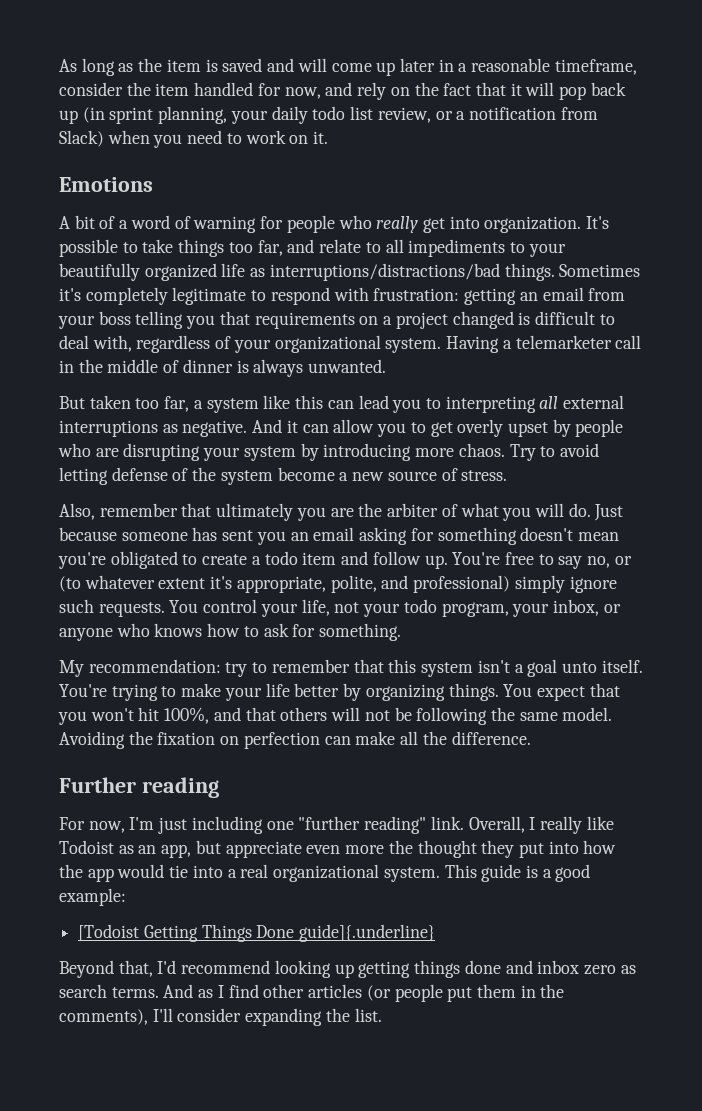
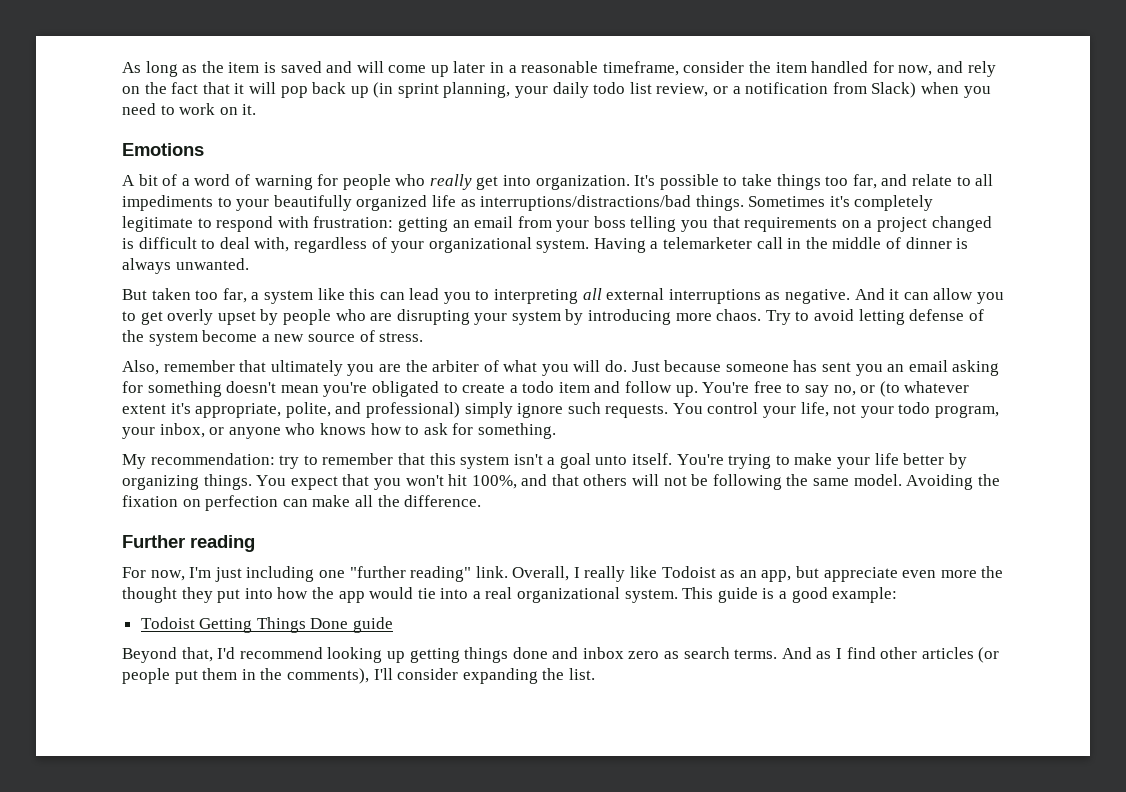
- [Todoist Getting Things Done guide]{.underline}
+ Todoist Getting Things Done guide

